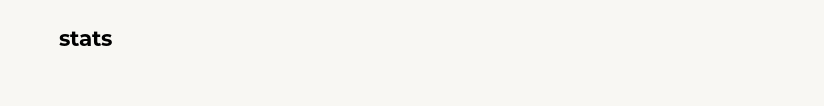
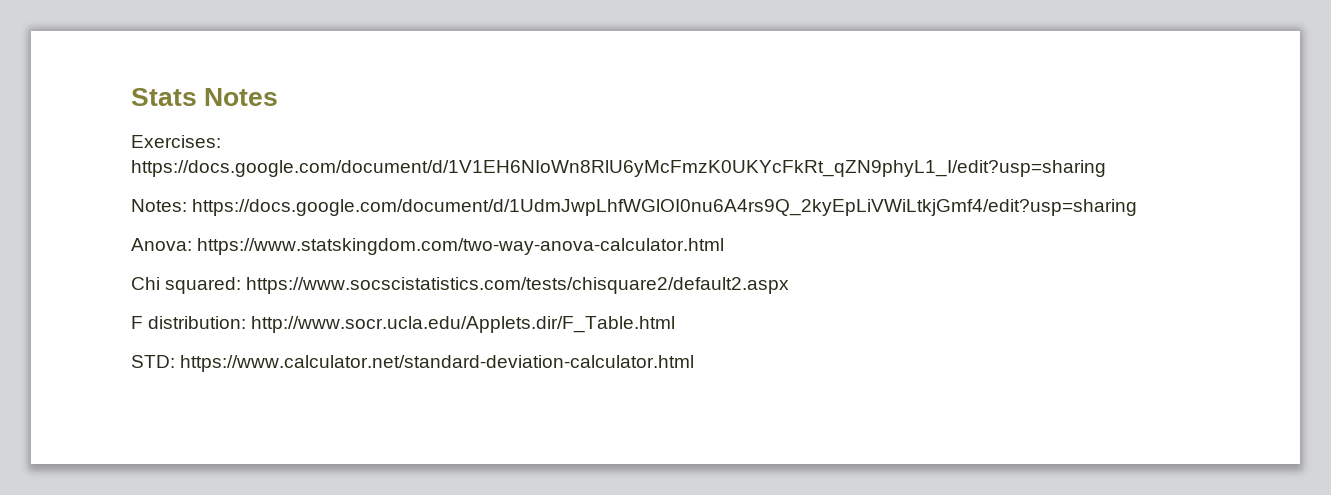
- stats
+ Stats Notes
+ Exercises: https://docs.google.com/document/d/1V1EH6NIoWn8RlU6yMcFmzK0UKYcFkRt_qZN9phyL1_I/edit?usp=sharing
+ Notes: https://docs.google.com/document/d/1UdmJwpLhfWGlOI0nu6A4rs9Q_2kyEpLiVWiLtkjGmf4/edit?usp=sharing
+ Anova: https://www.statskingdom.com/two-way-anova-calculator.html
+ Chi squared: https://www.socscistatistics.com/tests/chisquare2/default2.aspx
+ F distribution: http://www.socr.ucla.edu/Applets.dir/F_Table.html
+ STD: https://www.calculator.net/standard-deviation-calculator.html

